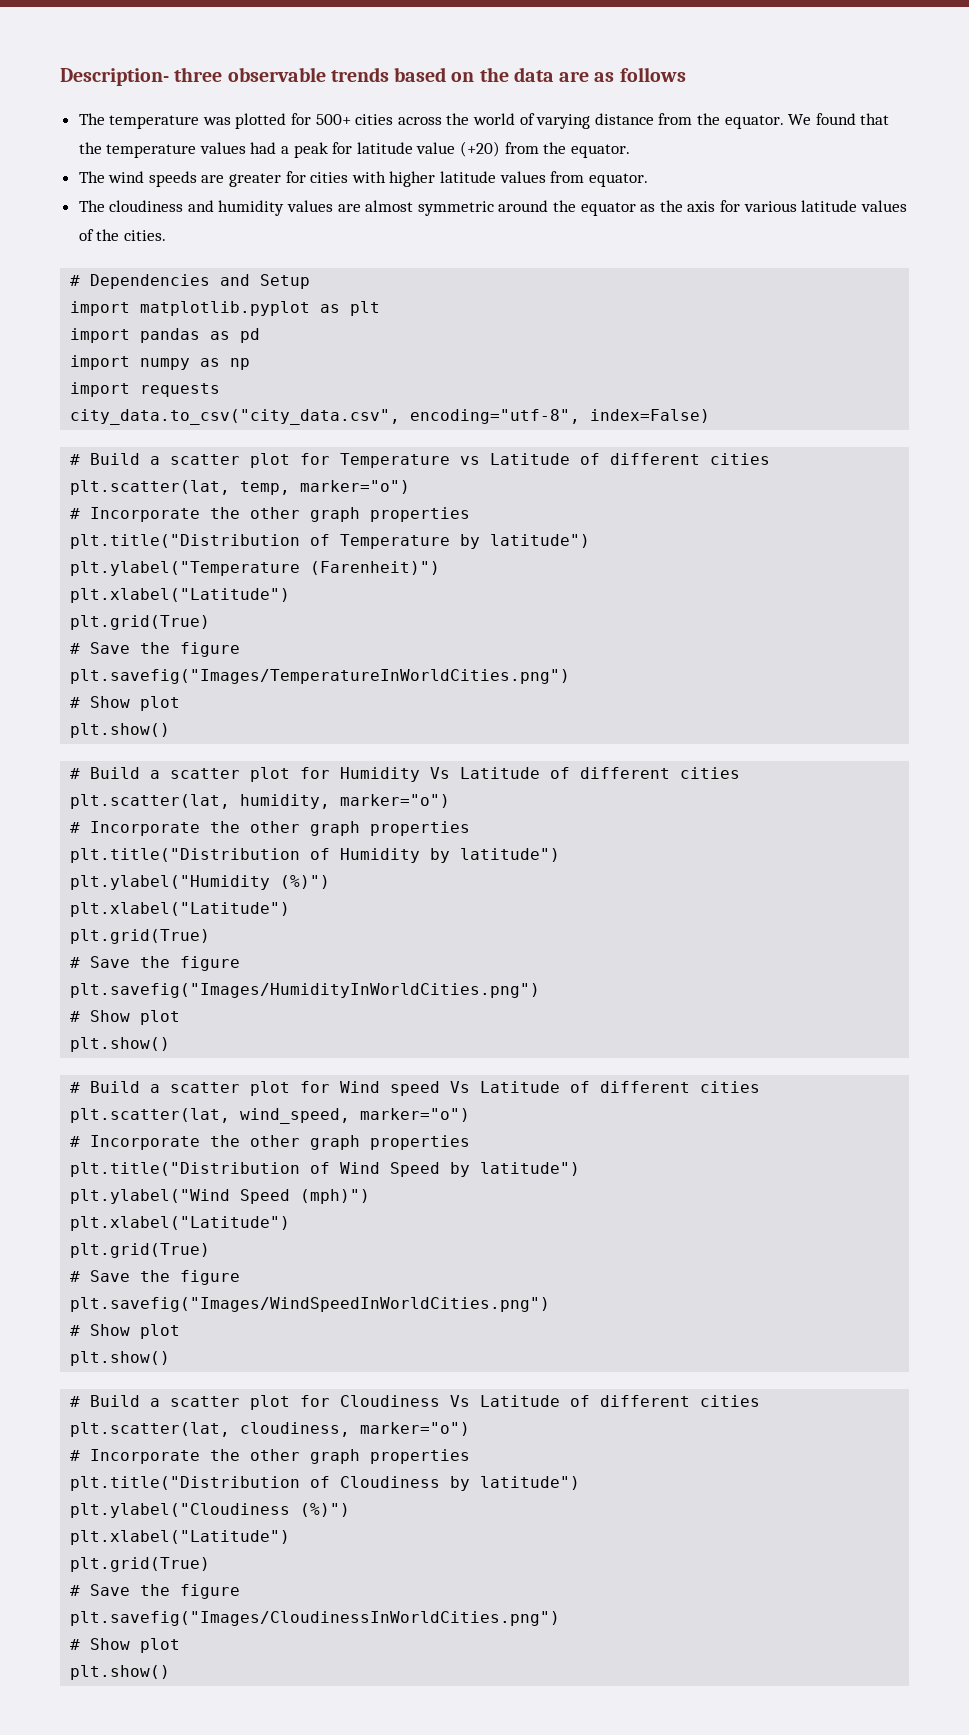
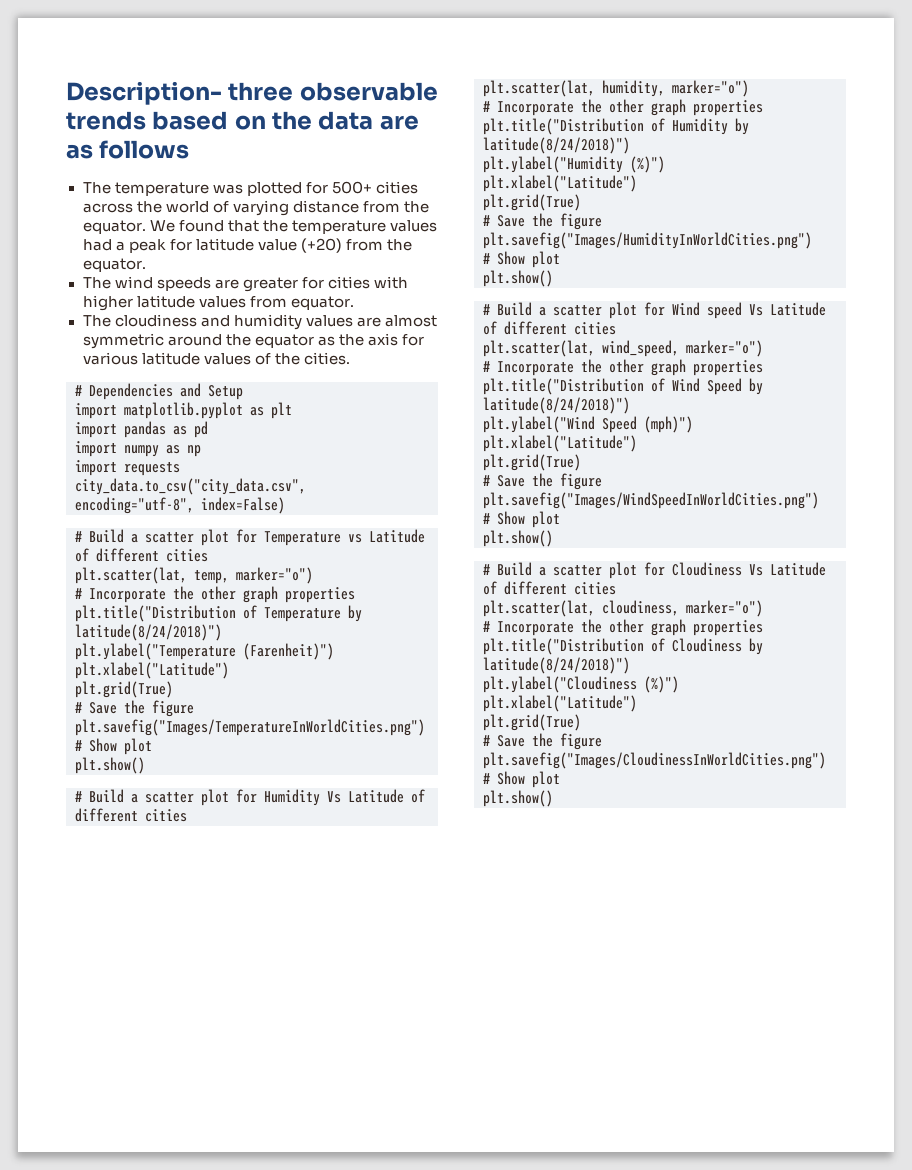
- plt.title("Distribution of Temperature by latitude")
+ plt.title("Distribution of Temperature by latitude(8/24/2018)")
- plt.title("Distribution of Humidity by latitude")
+ plt.title("Distribution of Humidity by latitude(8/24/2018)")
- plt.title("Distribution of Wind Speed by latitude")
+ plt.title("Distribution of Wind Speed by latitude(8/24/2018)")
- plt.title("Distribution of Cloudiness by latitude")
+ plt.title("Distribution of Cloudiness by latitude(8/24/2018)")

